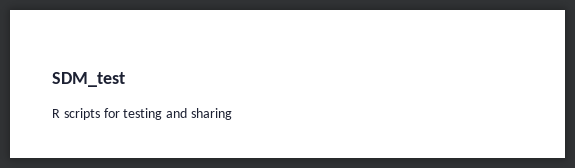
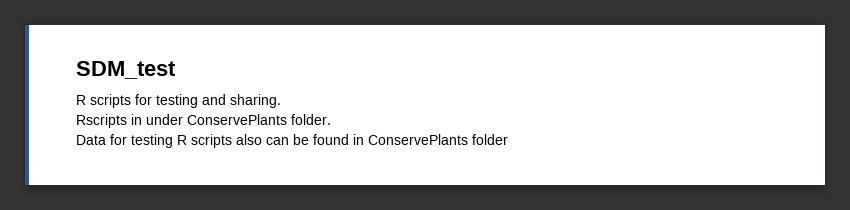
- R scripts for testing and sharing
+ R scripts for testing and sharing.
+ Rscripts in under ConservePlants folder.
+ Data for testing R scripts also can be found in ConservePlants folder

